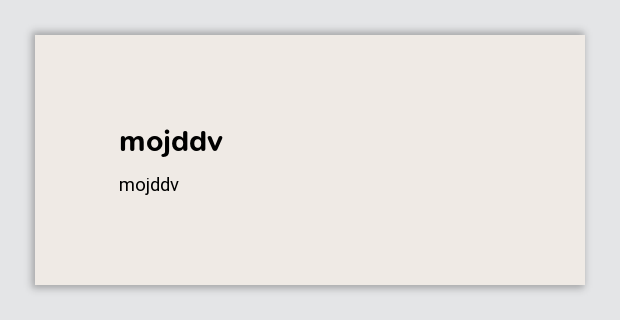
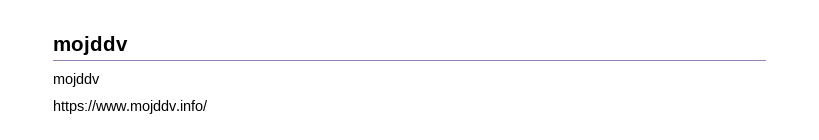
+ https://www.mojddv.info/

